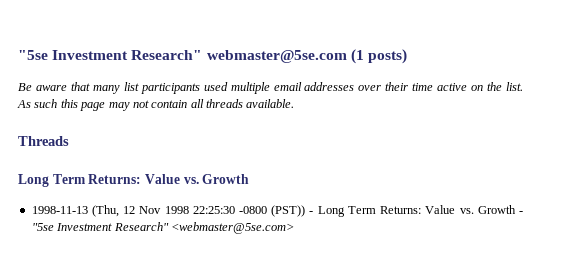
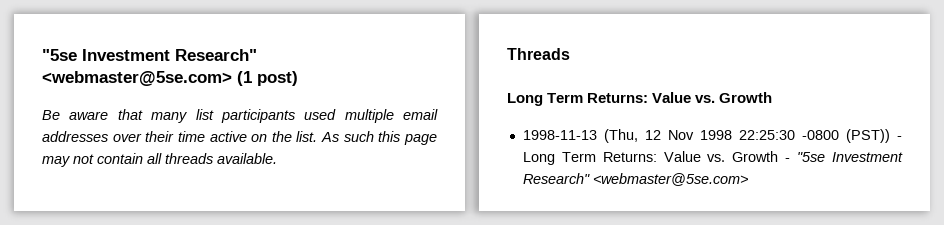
- "5se Investment Research" webmaster@5se.com (1 posts)
+ "5se Investment Research" <webmaster@5se.com> (1 post)

